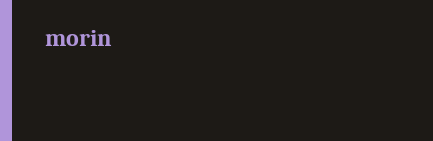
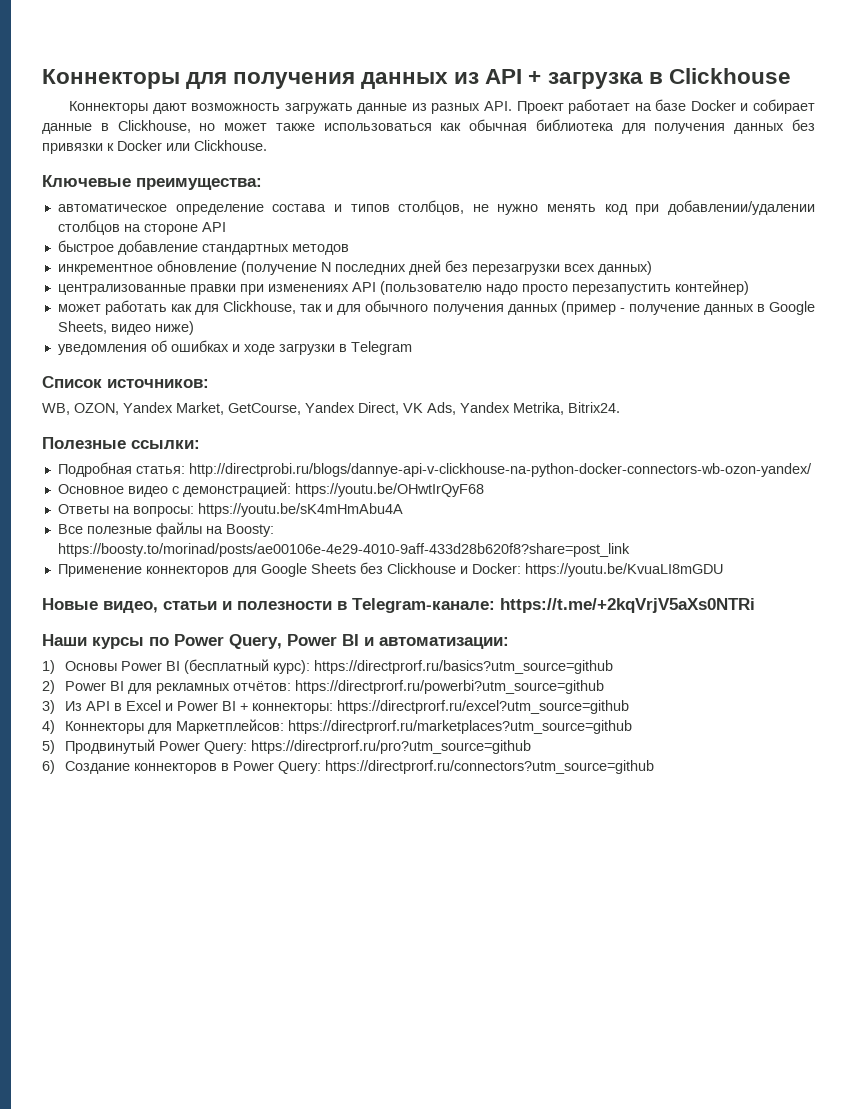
- morin
+ Коннекторы для получения данных из API + загрузка в Clickhouse
+ Коннекторы дают возможность загружать данные из разных API. Проект работает на базе Docker и собирает данные в Clickhouse, но может также использоваться как обычная библиотека для получения данных без привязки к Docker или Clickhouse.
+ Ключевые преимущества:
+ автоматическое определение состава и типов столбцов, не нужно менять код при добавлении/удалении столбцов на стороне API
+ быстрое добавление стандартных методов
+ инкрементное обновление (получение N последних дней без перезагрузки всех данных)
+ централизованные правки при изменениях API (пользователю надо просто перезапустить контейнер)
+ может работать как для Clickhouse, так и для обычного получения данных (пример - получение данных в Google Sheets, видео ниже)
+ уведомления об ошибках и ходе загрузки в Telegram
+ Список источников:
+ WB, OZON, Yandex Market, GetCourse, Yandex Direct, VK Ads, Yandex Metrika, Bitrix24.
+ Полезные ссылки:
+ Подробная статья: http://directprobi.ru/blogs/dannye-api-v-clickhouse-na-python-docker-connectors-wb-ozon-yandex/
+ Основное видео с демонстрацией: https://youtu.be/OHwtIrQyF68
+ Ответы на вопросы: https://youtu.be/sK4mHmAbu4A
+ Все полезные файлы на Boosty: https://boosty.to/morinad/posts/ae00106e-4e29-4010-9aff-433d28b620f8?share=post_link
+ Применение коннекторов для Google Sheets без Clickhouse и Docker: https://youtu.be/KvuaLI8mGDU
+ Новые видео, статьи и полезности в Telegram-канале: https://t.me/+2kqVrjV5aXs0NTRi
+ Наши курсы по Power Query, Power BI и автоматизации:
+ 1) Основы Power BI (бесплатный курс): https://directprorf.ru/basics?utm_source=github
+ 2) Power BI для рекламных отчётов: https://directprorf.ru/powerbi?utm_source=github
+ 3) Из API в Excel и Power BI + коннекторы: https://directprorf.ru/excel?utm_source=github
+ 4) Коннекторы для Маркетплейсов: https://directprorf.ru/marketplaces?utm_source=github
+ 5) Продвинутый Power Query: https://directprorf.ru/pro?utm_source=github
+ 6) Создание коннекторов в Power Query: https://directprorf.ru/connectors?utm_source=github

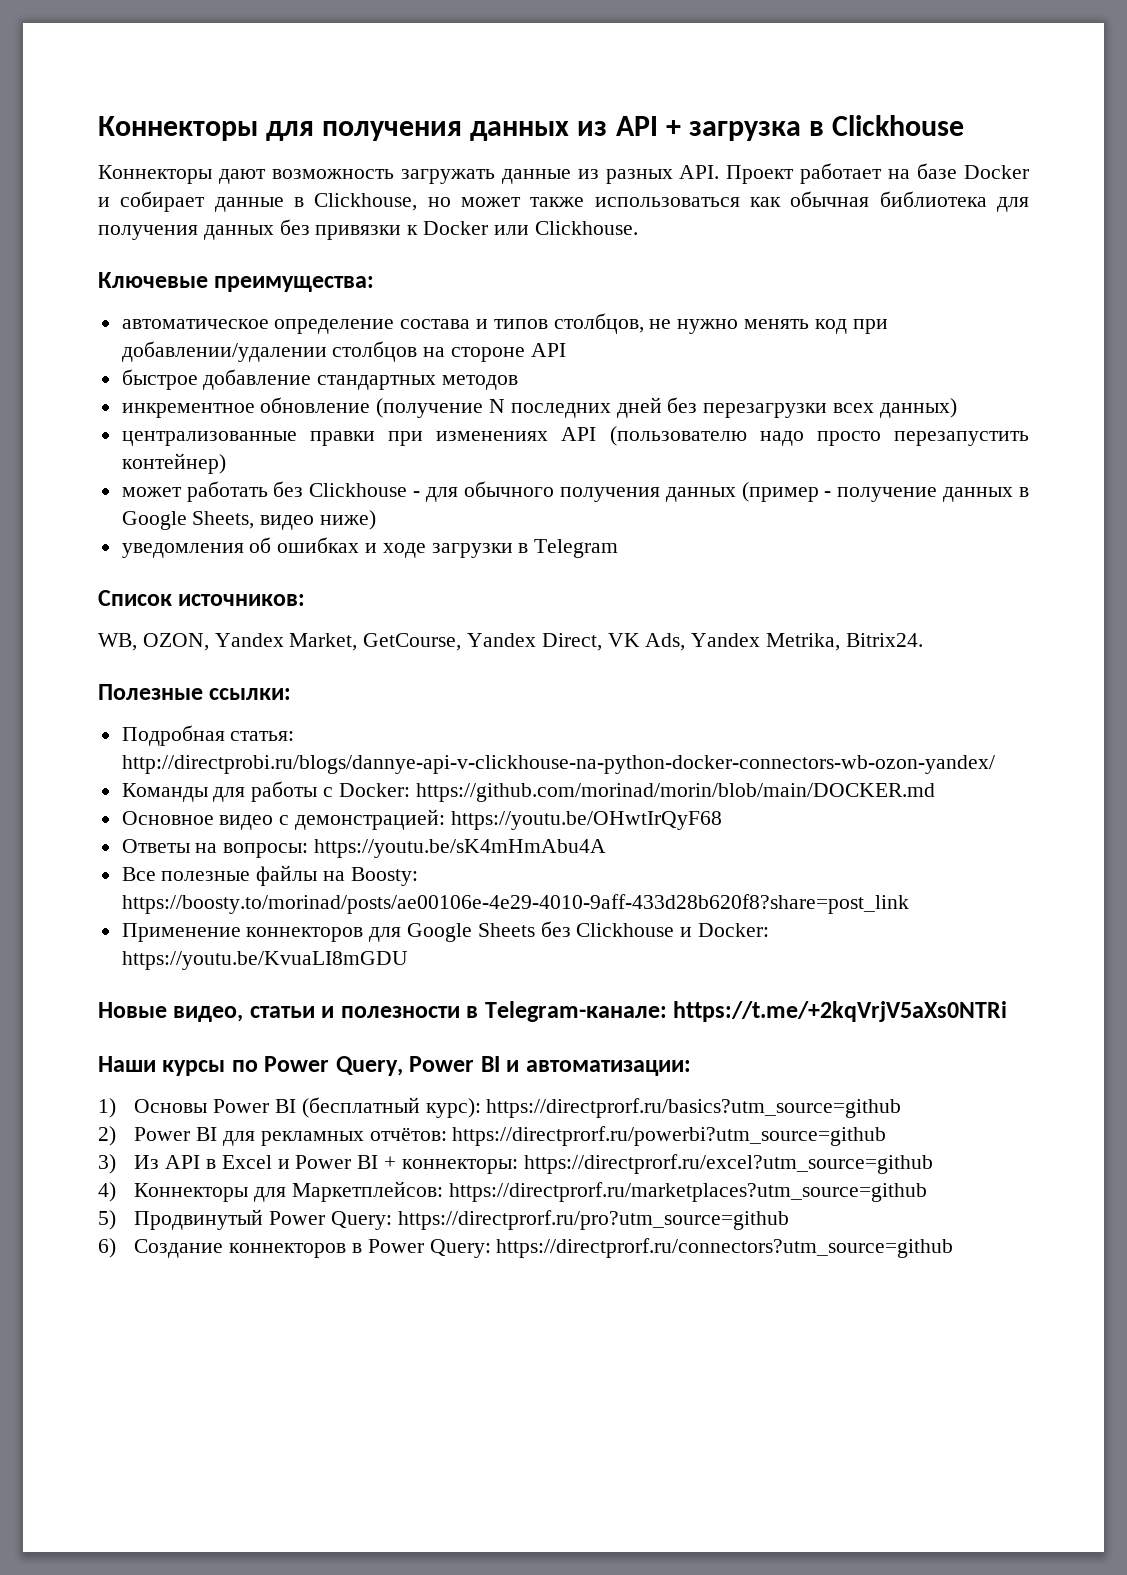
- может работать как для Clickhouse, так и для обычного получения данных (пример - получение данных в Google Sheets, видео ниже)
+ может работать без Clickhouse - для обычного получения данных (пример - получение данных в Google Sheets, видео ниже)
+ Команды для работы с Docker: https://github.com/morinad/morin/blob/main/DOCKER.md

